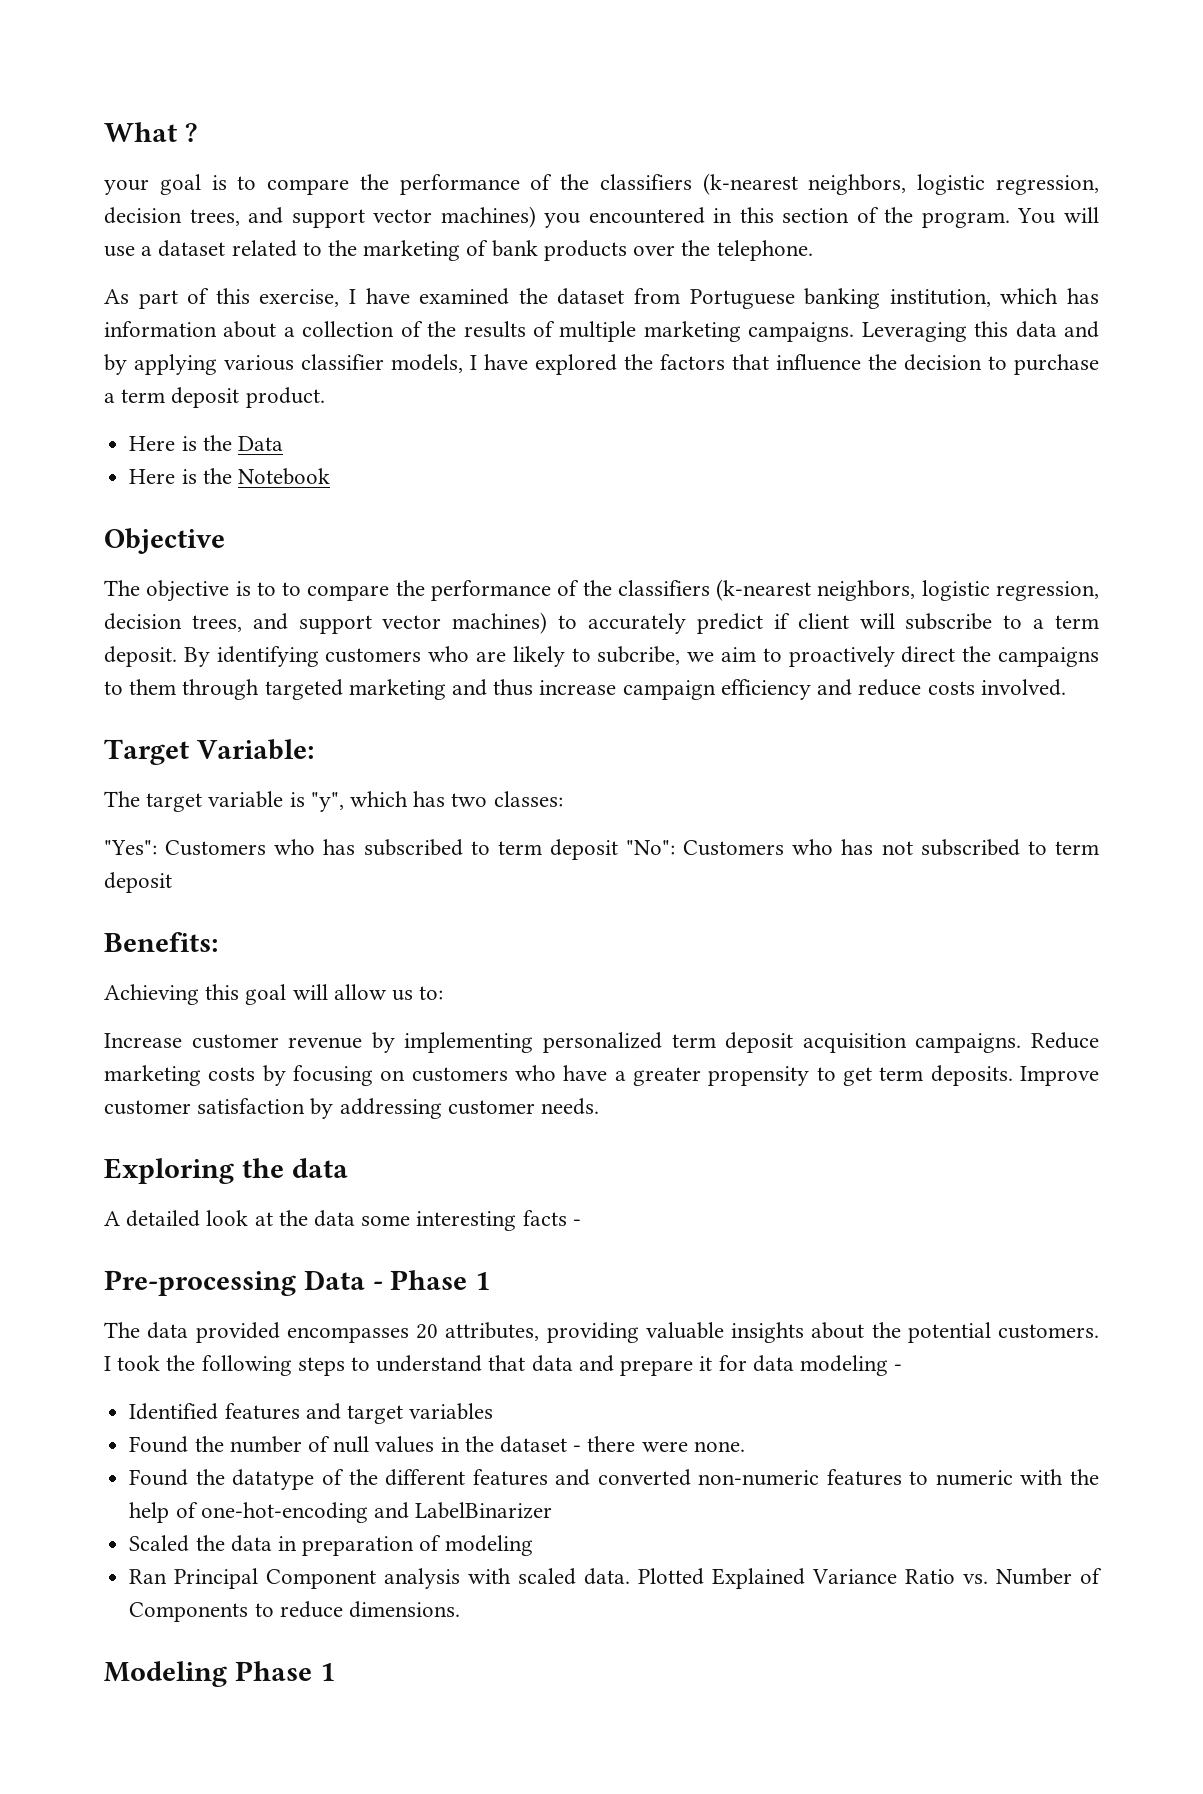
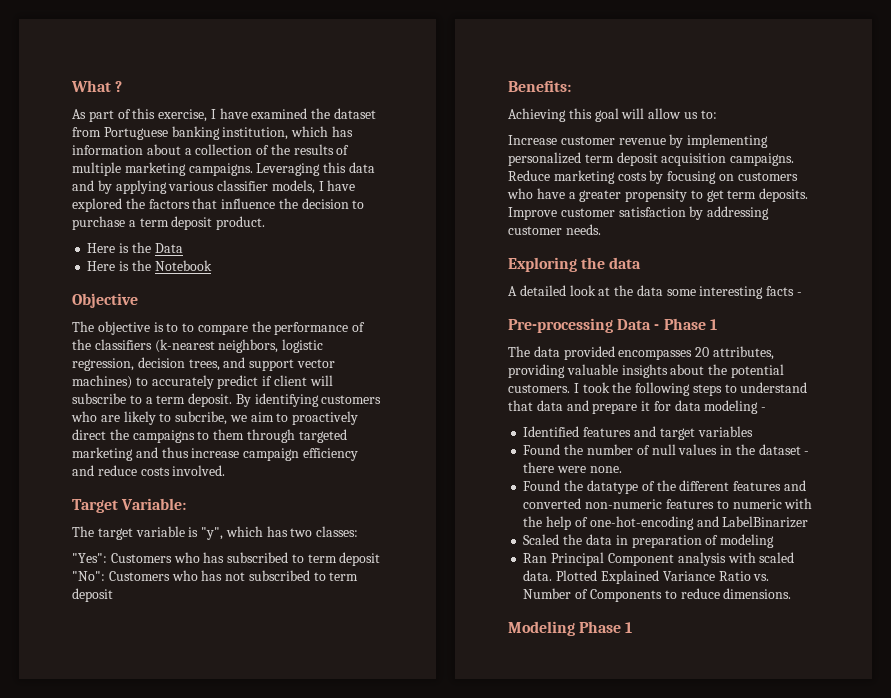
- your goal is to compare the performance of the classifiers (k-nearest neighbors, logistic regression, decision trees, and support vector machines) you encountered in this section of the program. You will use a dataset related to the marketing of bank products over the telephone.

